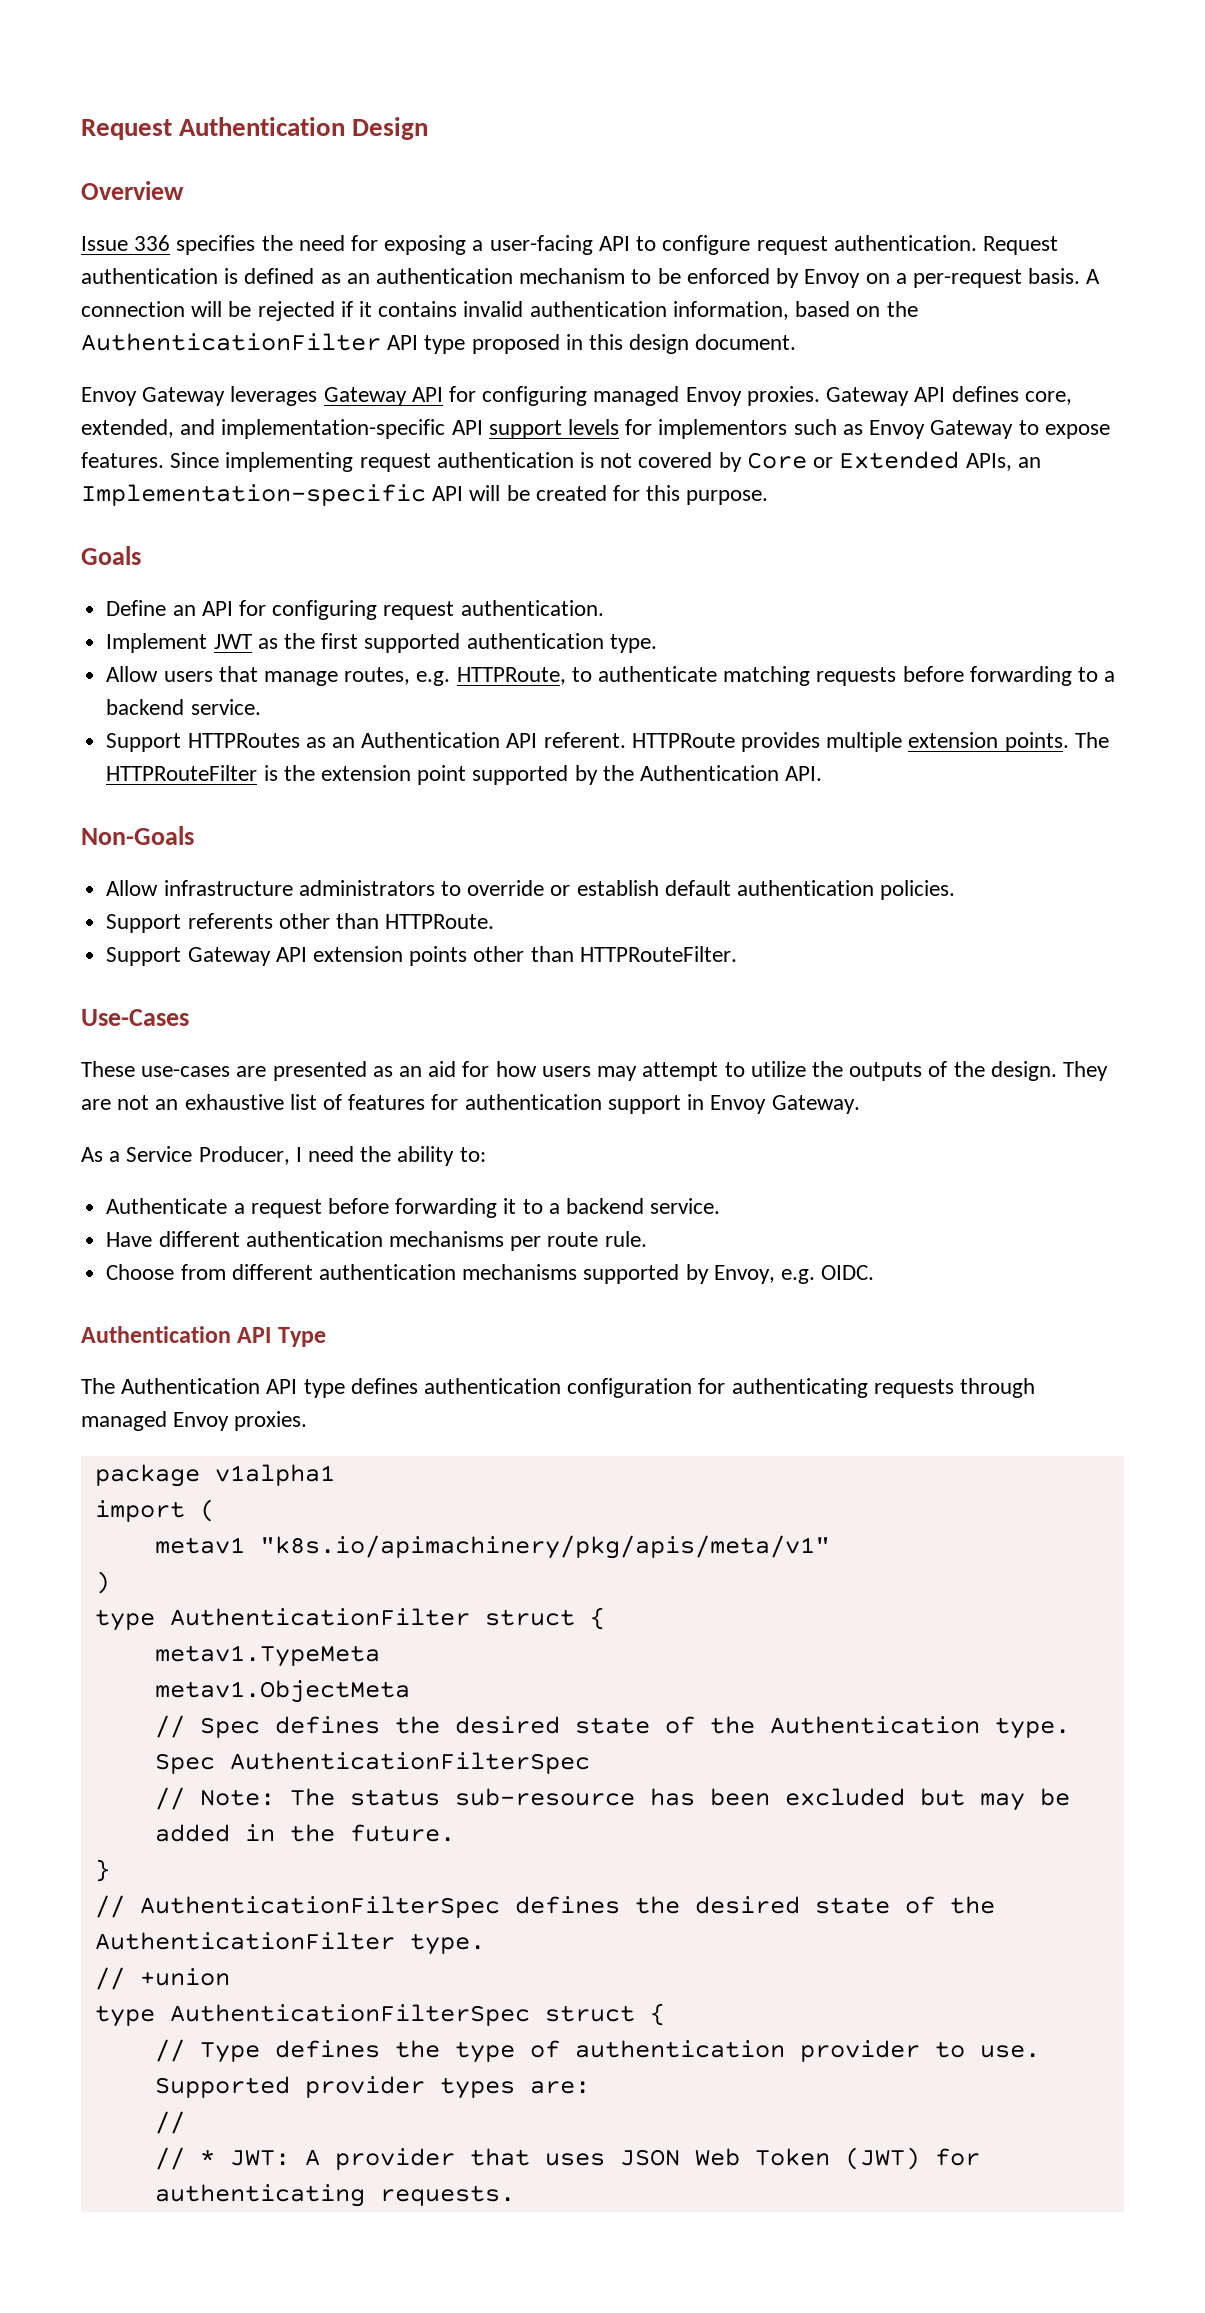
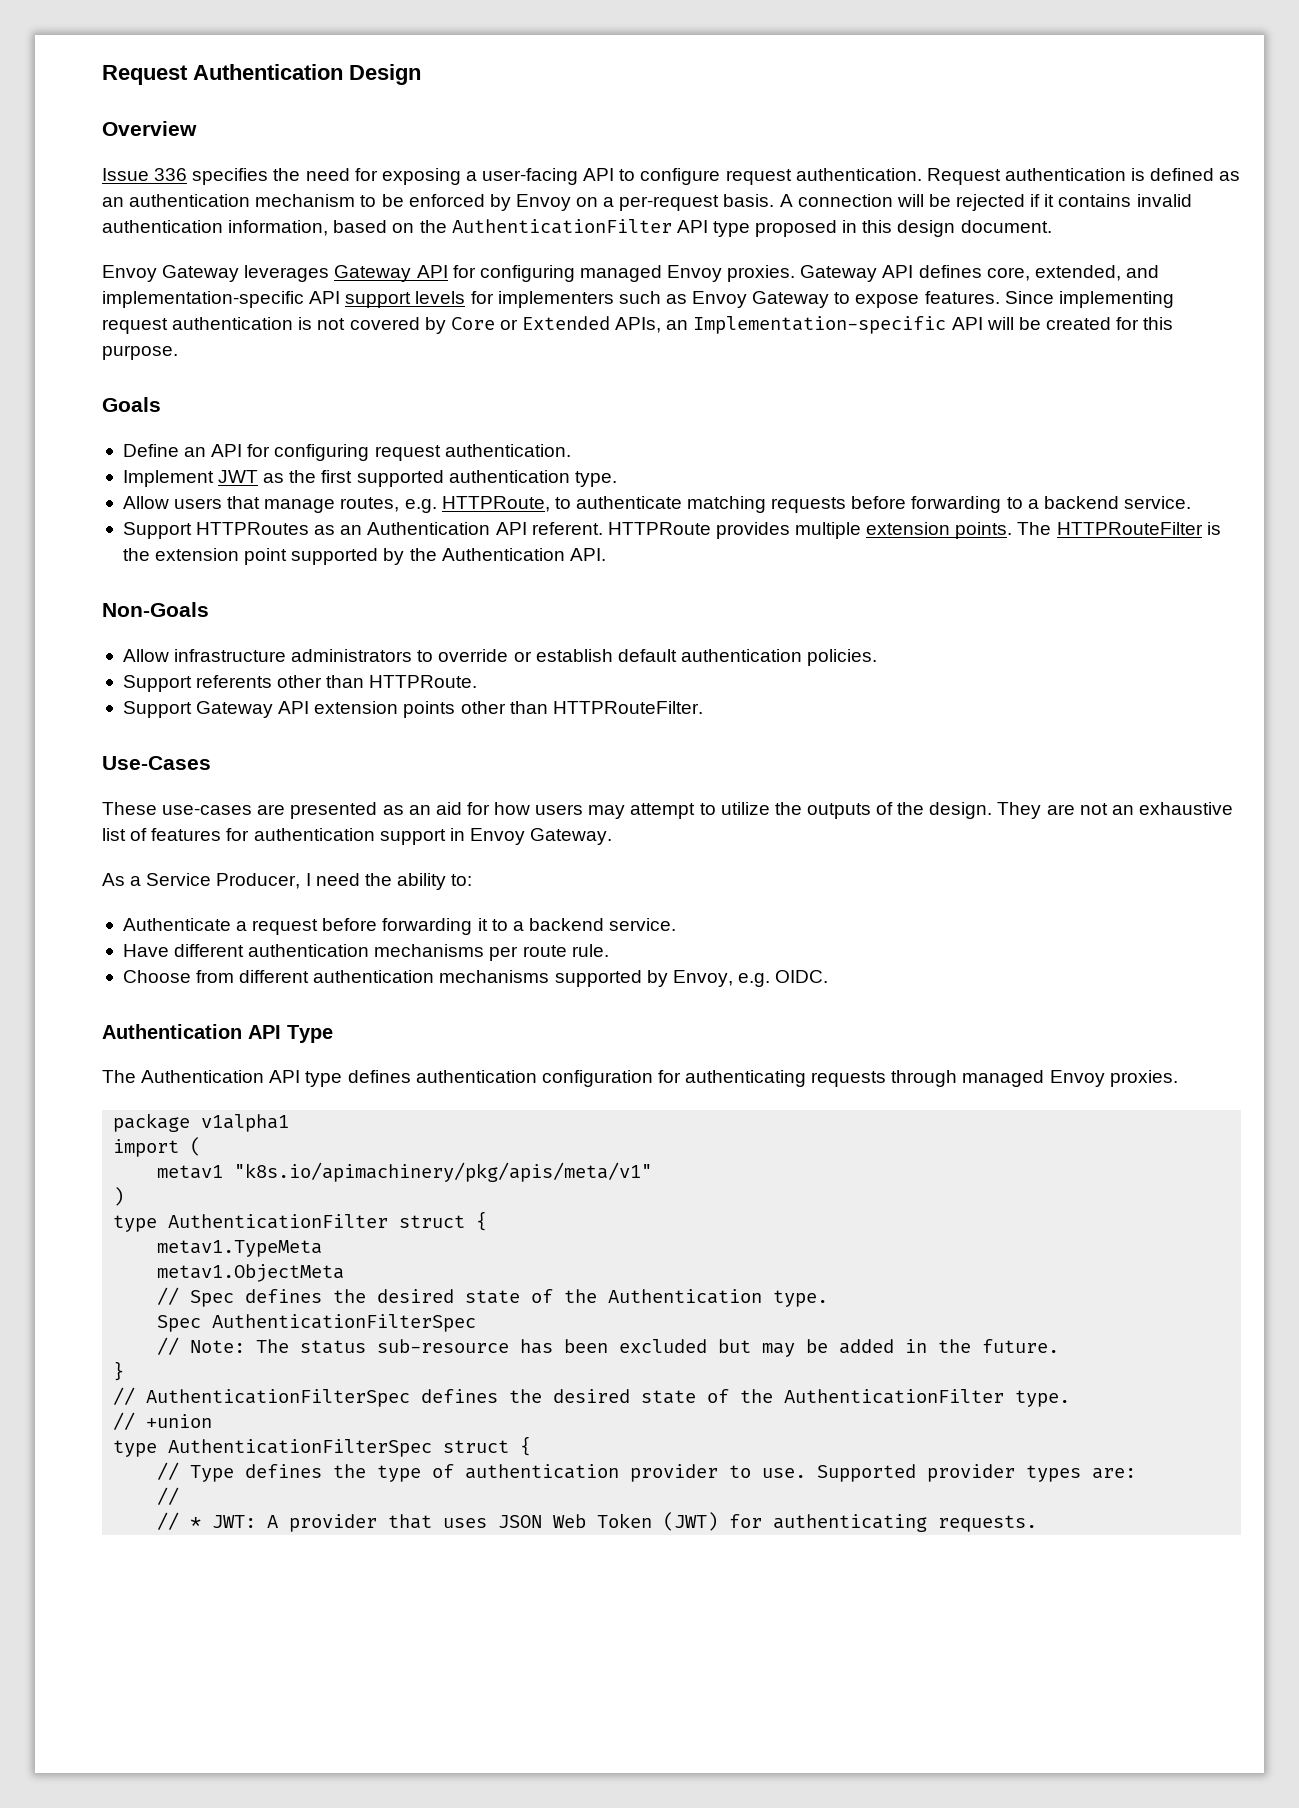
- Gateway API defines core, extended, and implementation-specific API support levels for implementors such as Envoy Gateway to expose features.
+ Gateway API defines core, extended, and implementation-specific API support levels for implementers such as Envoy Gateway to expose features.

